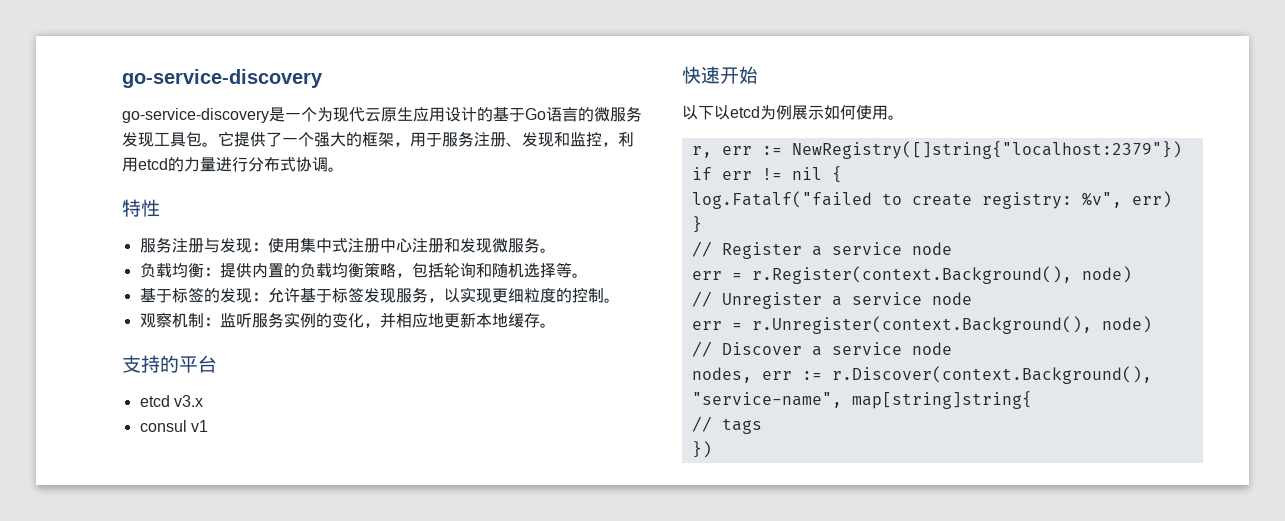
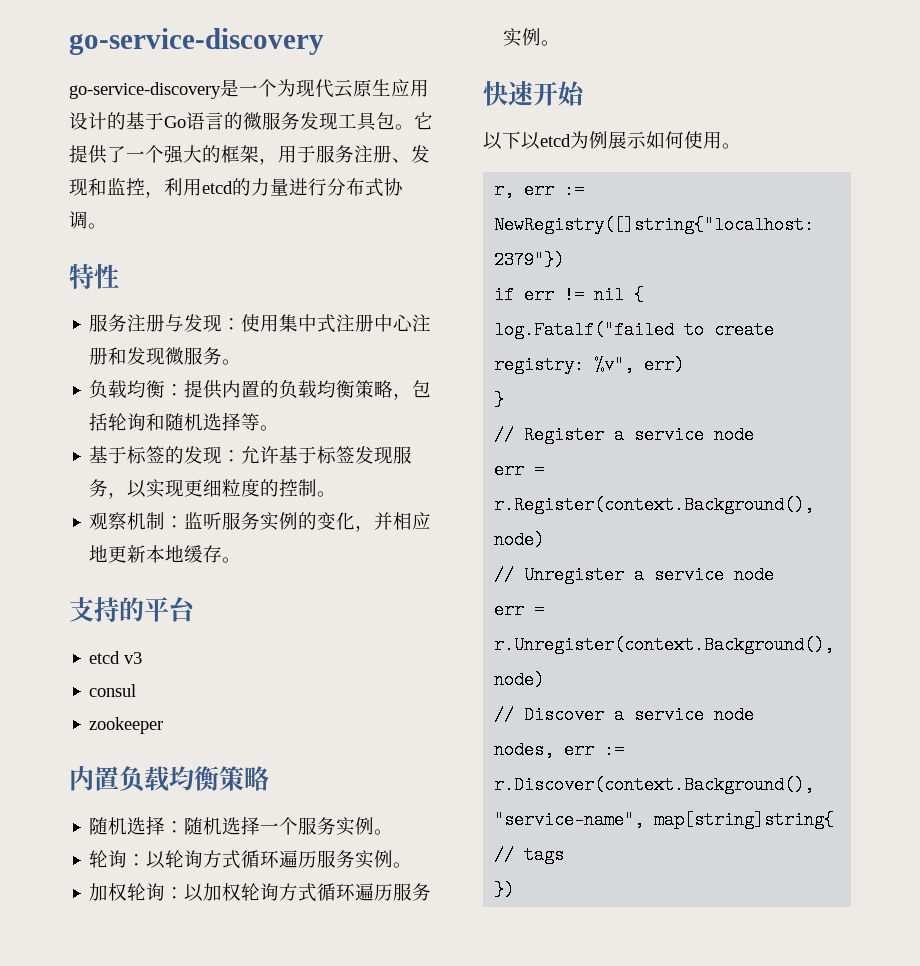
- etcd v3.x
+ etcd v3
- consul v1
+ consul
+ zookeeper
+ 内置负载均衡策略
+ 随机选择：随机选择一个服务实例。
+ 轮询：以轮询方式循环遍历服务实例。
+ 加权轮询：以加权轮询方式循环遍历服务实例。

